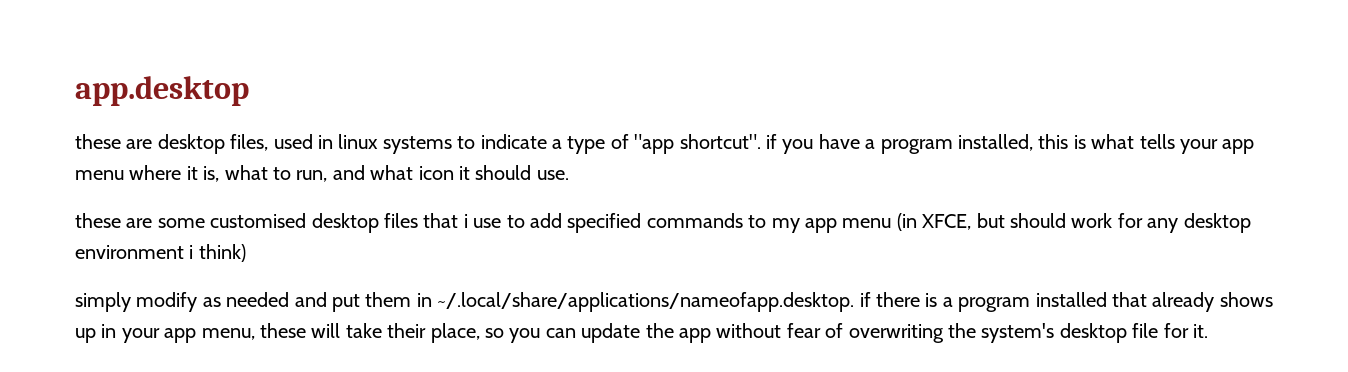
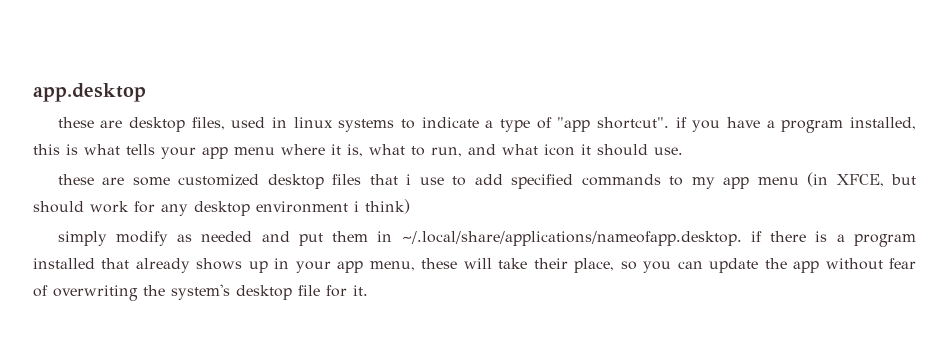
- these are some customised desktop files that i use to add specified commands to my app menu (in XFCE, but should work for any desktop environment i think)
+ these are some customized desktop files that i use to add specified commands to my app menu (in XFCE, but should work for any desktop environment i think)

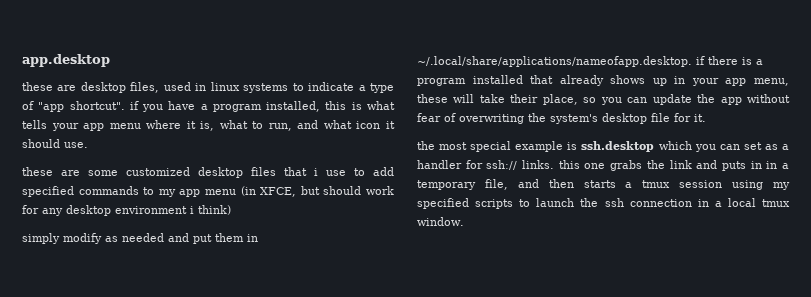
+ the most special example is ssh.desktop which you can set as a handler for ssh:// links. this one grabs the link and puts in in a temporary file, and then starts a tmux session using my specified scripts to launch the ssh connection in a local tmux window.

